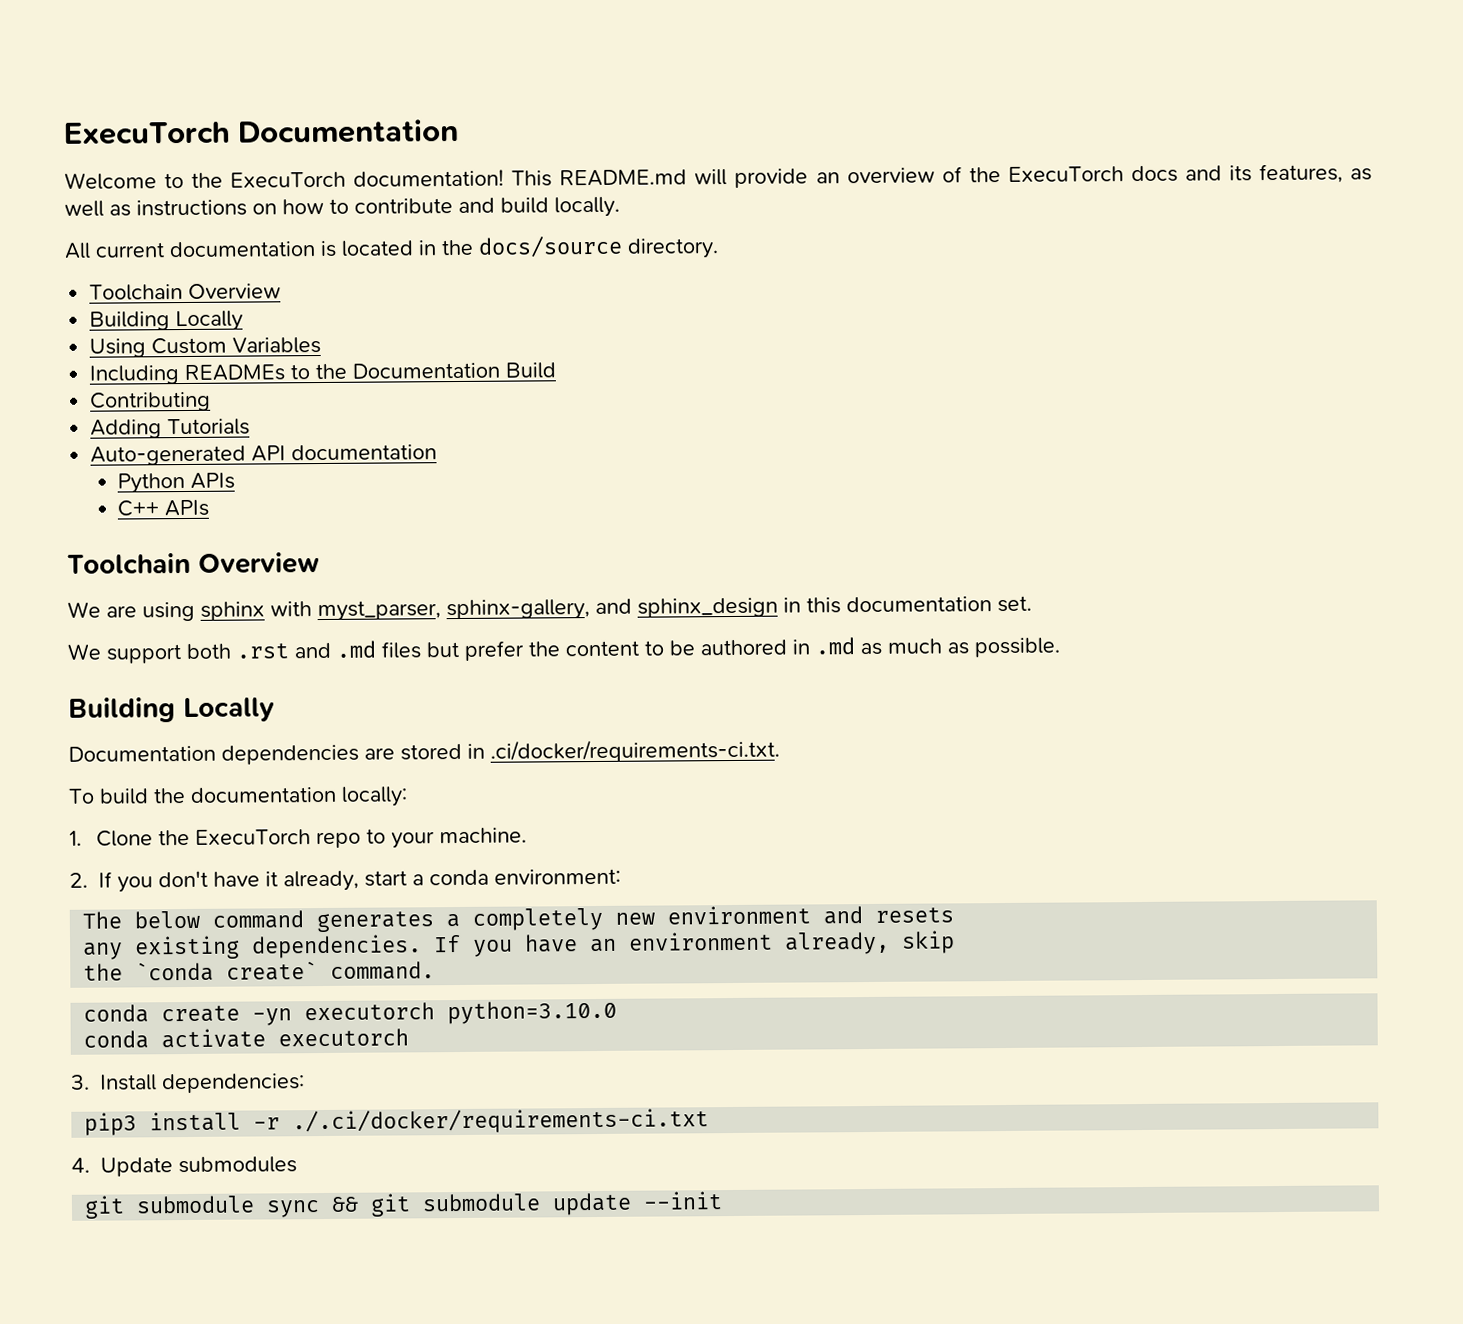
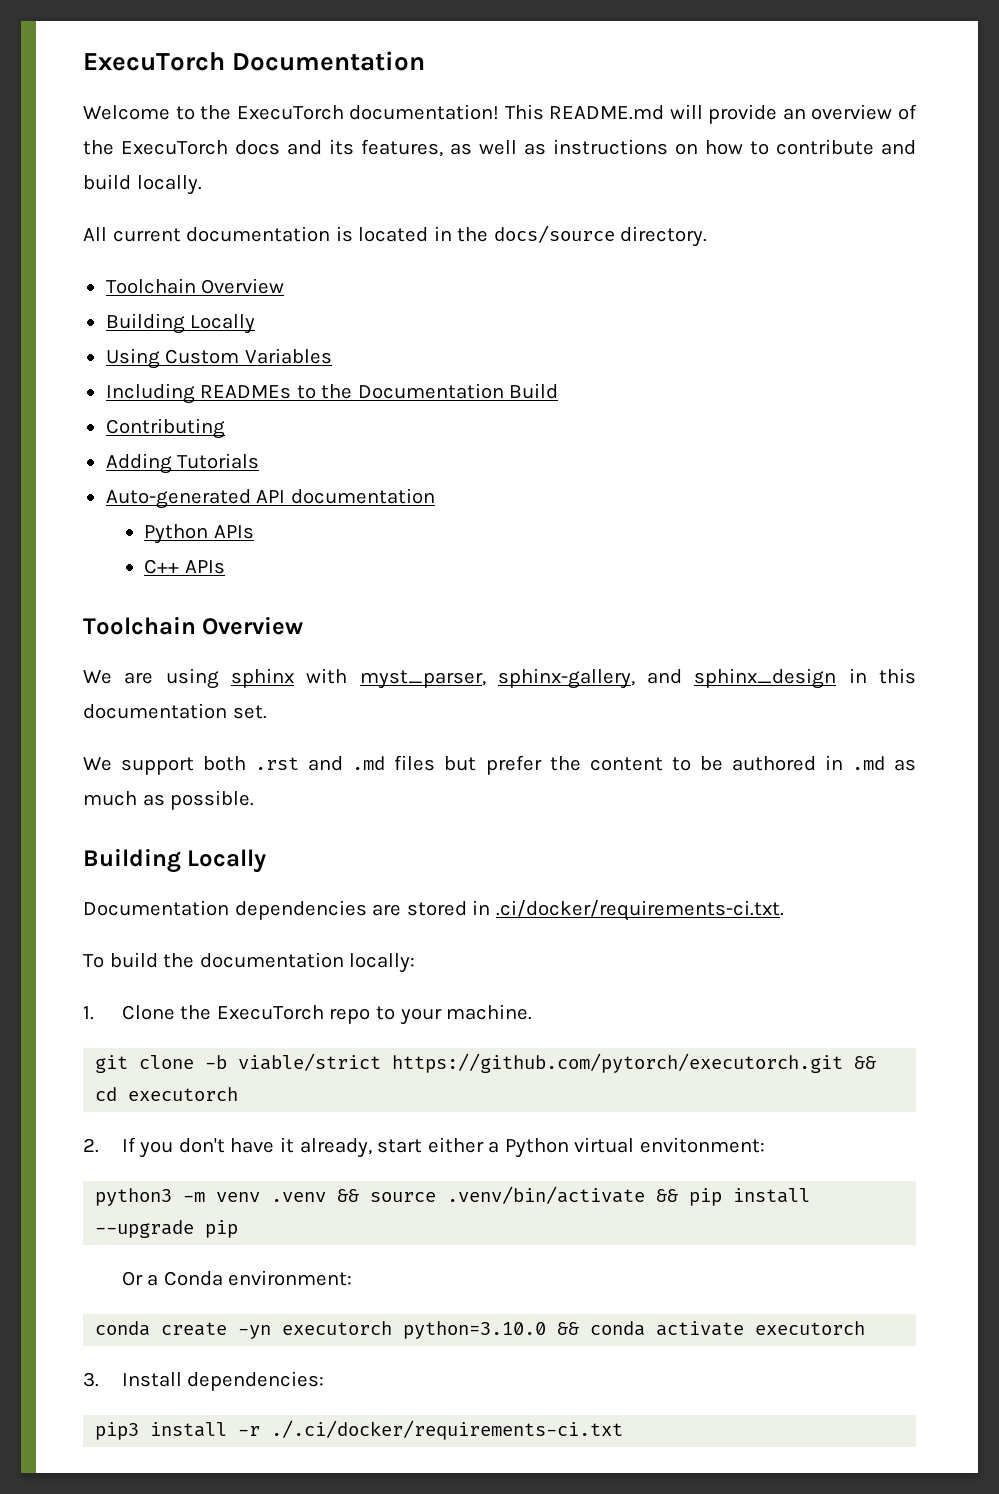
+ git clone -b viable/strict https://github.com/pytorch/executorch.git && cd executorch
- 2. If you don't have it already, start a conda environment:
- The below command generates a completely new environment and resets
- any existing dependencies. If you have an environment already, skip
- the `conda create` command.
+ 2. If you don't have it already, start either a Python virtual envitonment:
+ python3 -m venv .venv && source .venv/bin/activate && pip install --upgrade pip
+ Or a Conda environment:
- conda create -yn executorch python=3.10.0
- conda activate executorch
+ conda create -yn executorch python=3.10.0 && conda activate executorch
- 4. Update submodules
- git submodule sync && git submodule update --init

